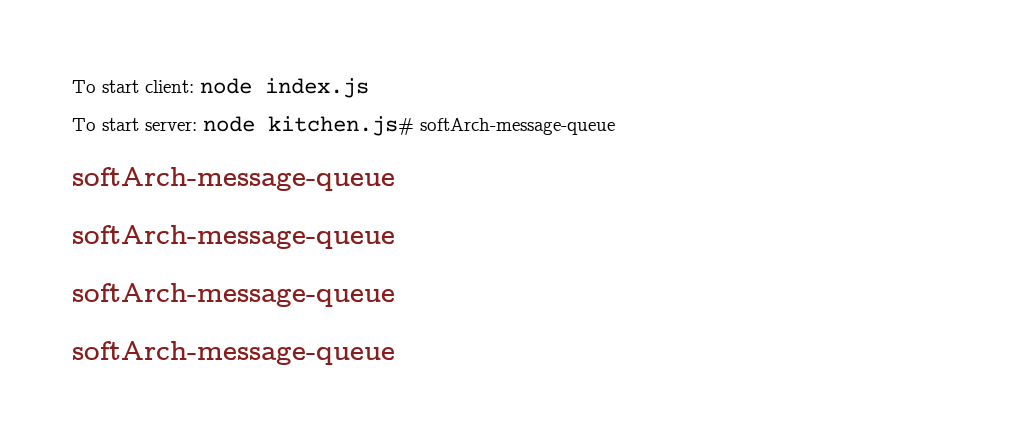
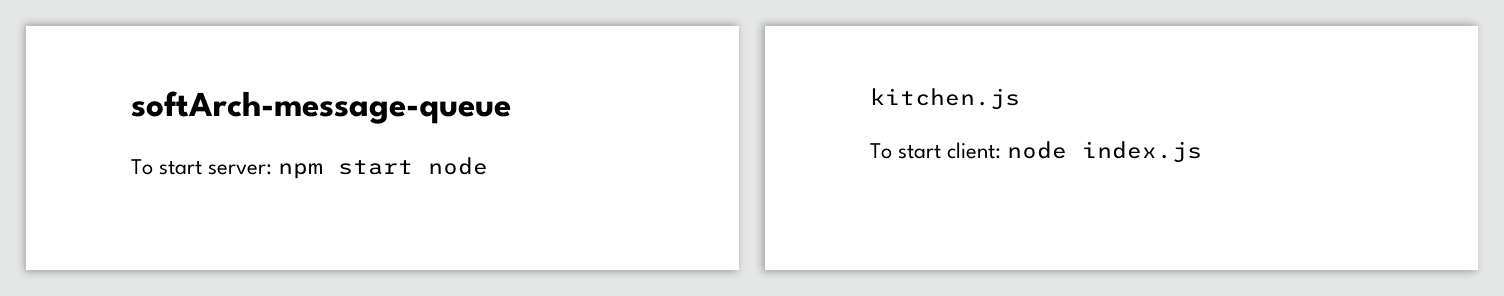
+ softArch-message-queue
+ To start server: npm start node kitchen.js
- To start server: node kitchen.js# softArch-message-queue
- softArch-message-queue
- softArch-message-queue
- softArch-message-queue
- softArch-message-queue

